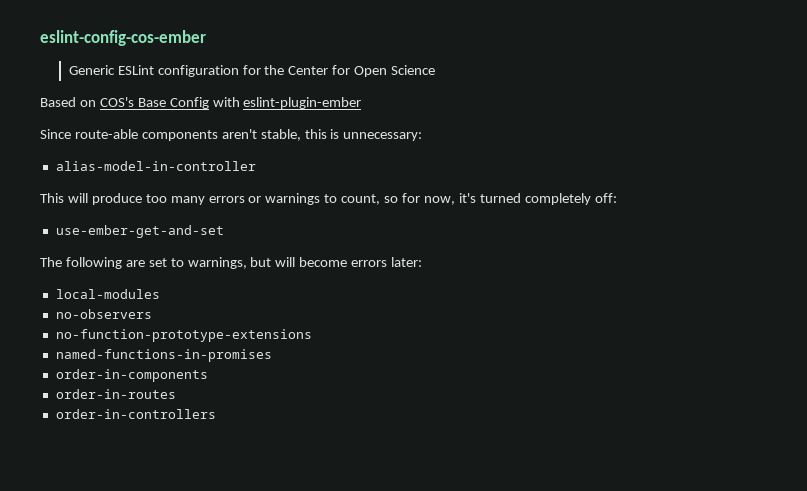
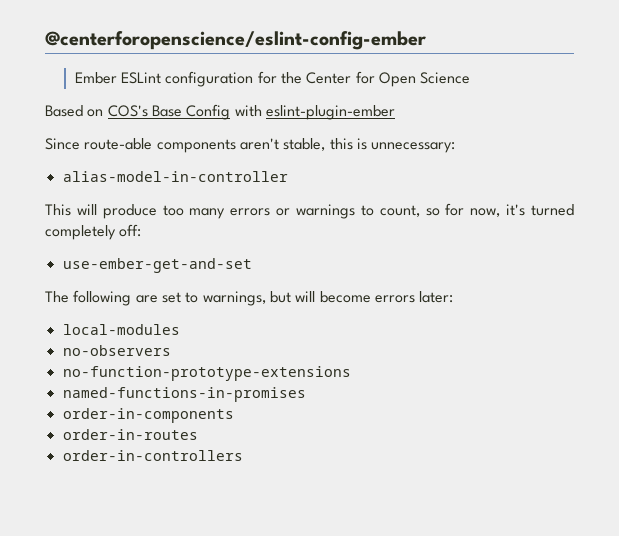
- eslint-config-cos-ember
- Generic ESLint configuration for the Center for Open Science
+ @centerforopenscience/eslint-config-ember
+ Ember ESLint configuration for the Center for Open Science

